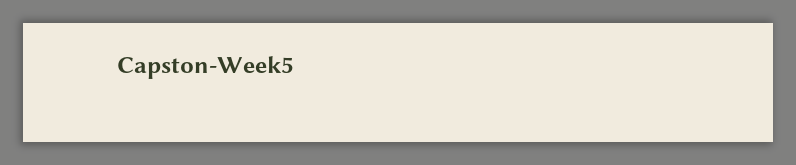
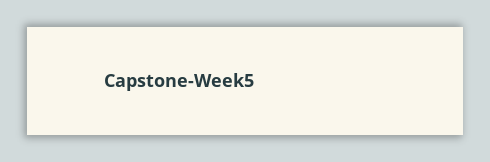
- Capston-Week5
+ Capstone-Week5

